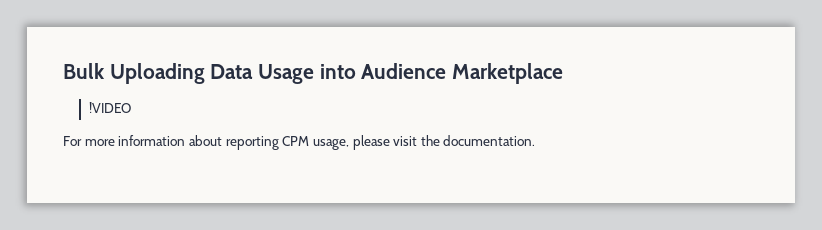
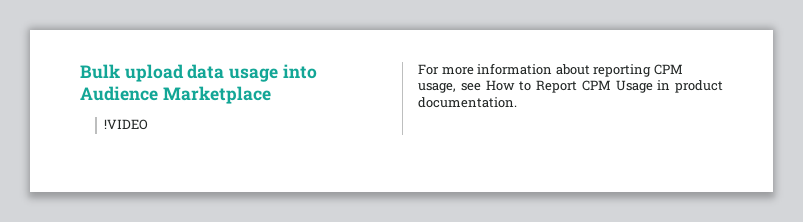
- Bulk Uploading Data Usage into Audience Marketplace
+ Bulk upload data usage into Audience Marketplace
- For more information about reporting CPM usage, please visit the documentation.
+ For more information about reporting CPM usage, see How to Report CPM Usage in product documentation.

